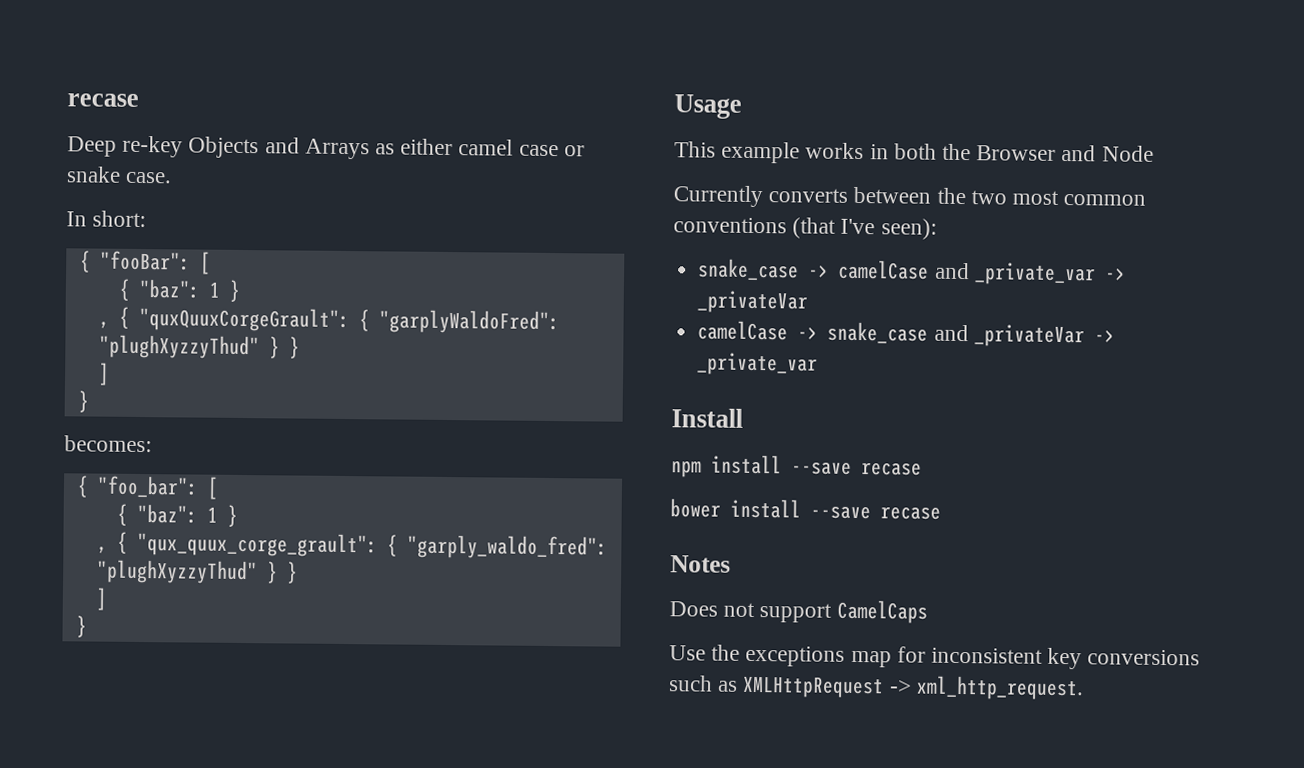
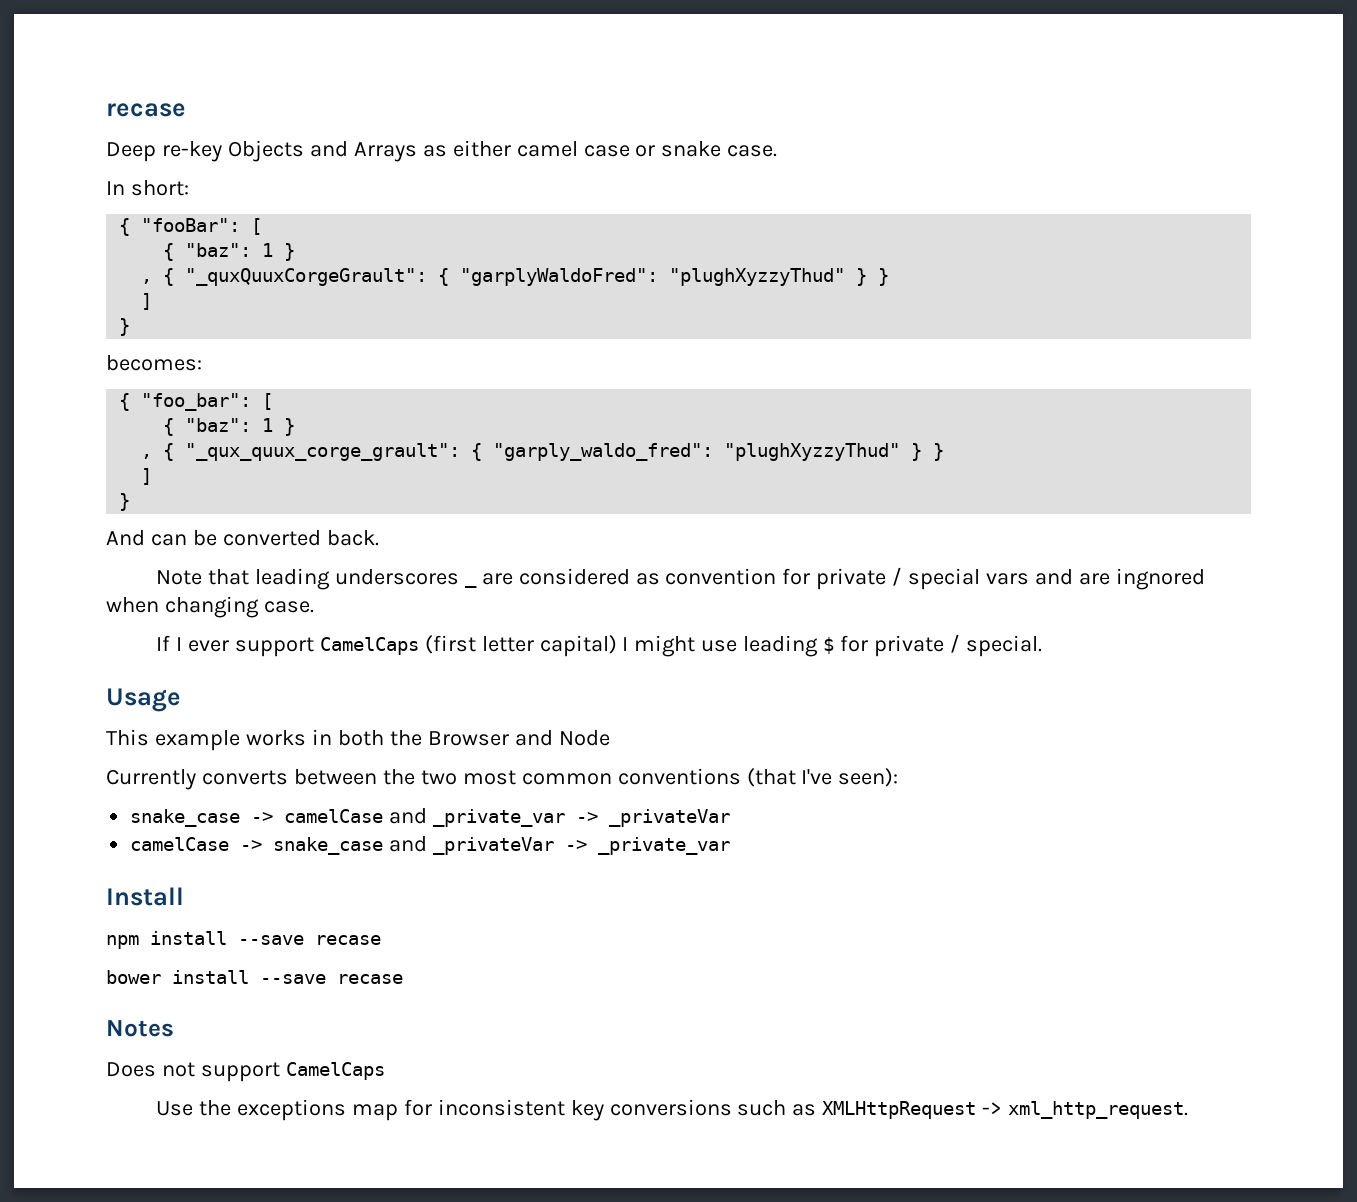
- , { "quxQuuxCorgeGrault": { "garplyWaldoFred": "plughXyzzyThud" } }
+ , { "_quxQuuxCorgeGrault": { "garplyWaldoFred": "plughXyzzyThud" } }
- , { "qux_quux_corge_grault": { "garply_waldo_fred": "plughXyzzyThud" } }
+ , { "_qux_quux_corge_grault": { "garply_waldo_fred": "plughXyzzyThud" } }
+ And can be converted back.
+ Note that leading underscores _ are considered as convention for private / special vars and are ingnored when changing case.
+ If I ever support CamelCaps (first letter capital) I might use leading $ for private / special.

